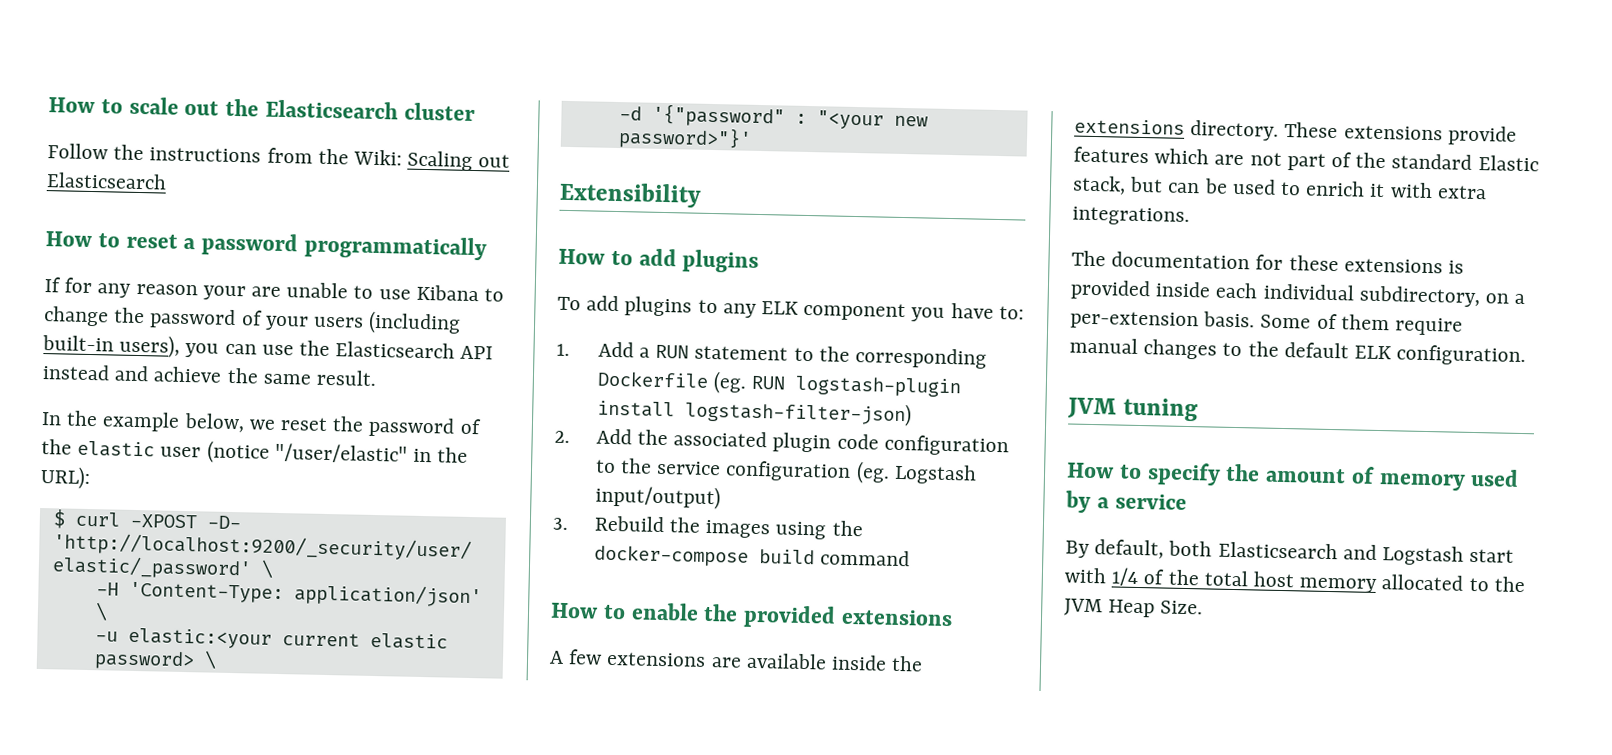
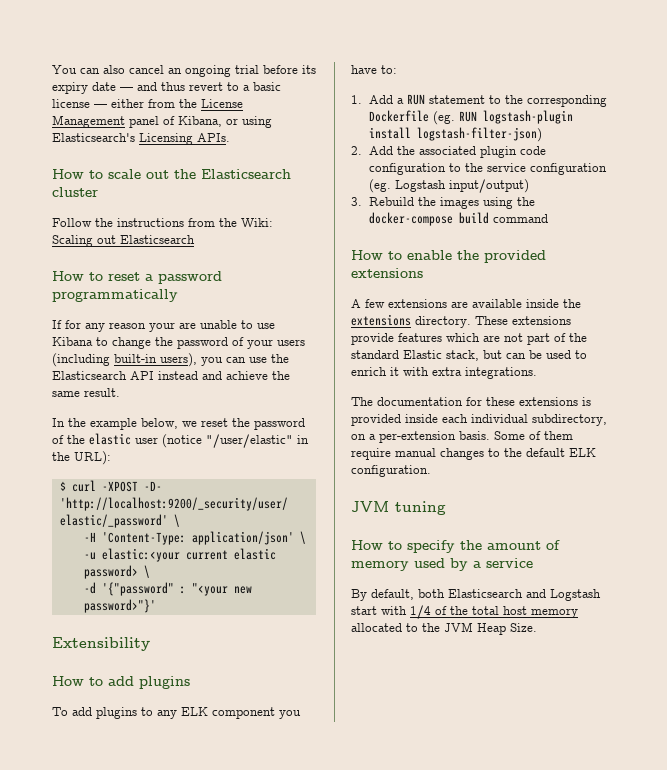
+ You can also cancel an ongoing trial before its expiry date — and thus revert to a basic license — either from the License Management panel of Kibana, or using Elasticsearch's Licensing APIs.

